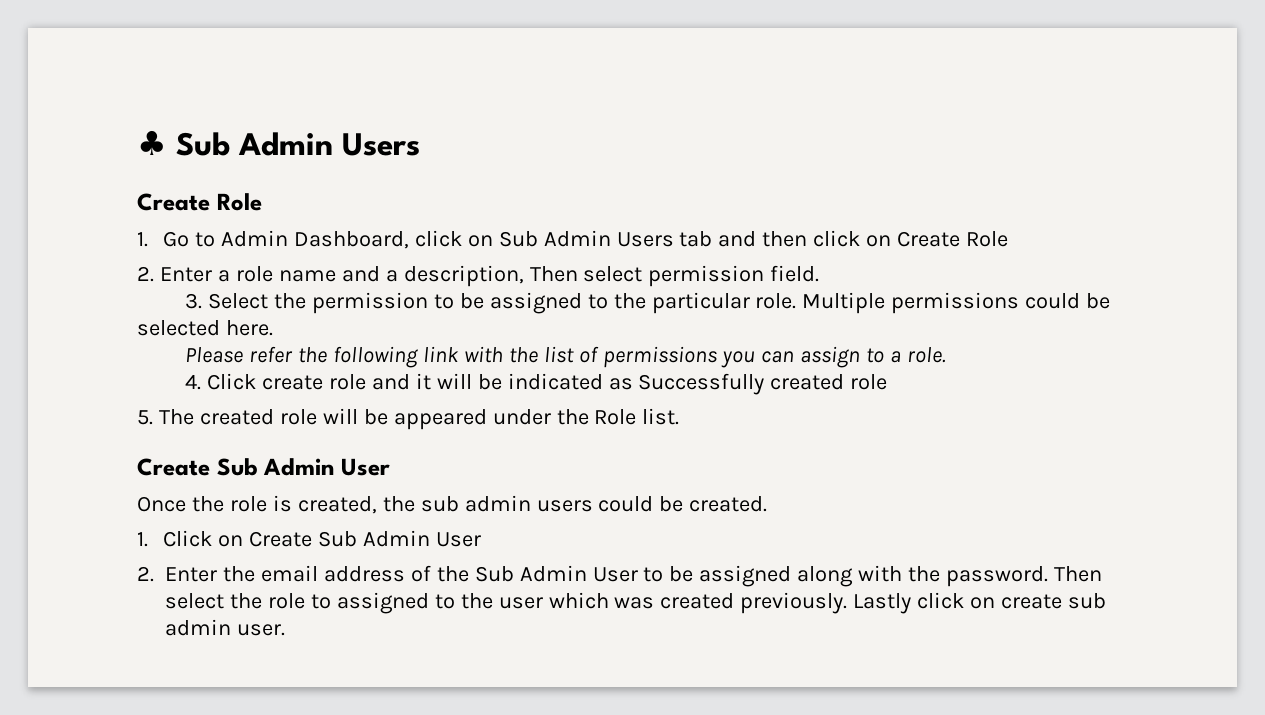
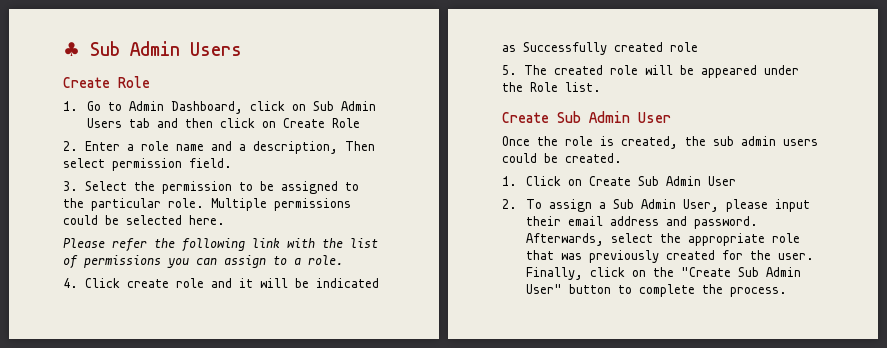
- 2. Enter the email address of the Sub Admin User to be assigned along with the password. Then select the role to assigned to the user which was created previously. Lastly click on create sub admin user.
+ 2. To assign a Sub Admin User, please input their email address and password. Afterwards, select the appropriate role that was previously created for the user. Finally, click on the "Create Sub Admin User" button to complete the process.

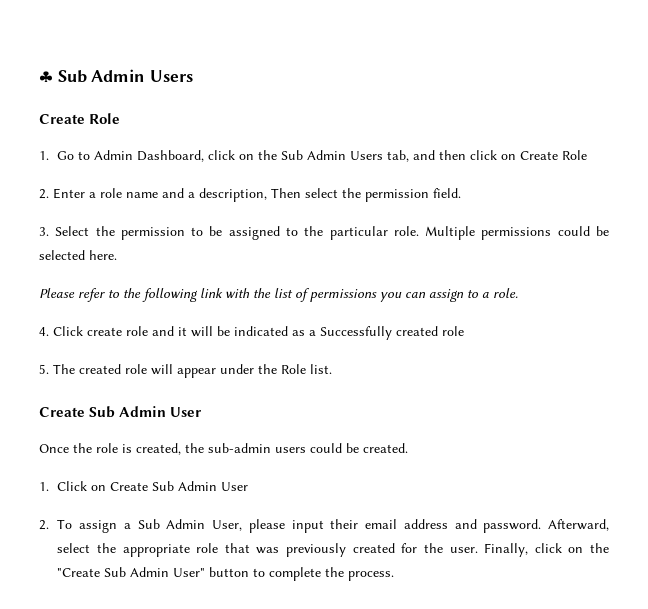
- 1. Go to Admin Dashboard, click on Sub Admin Users tab and then click on Create Role
+ 1. Go to Admin Dashboard, click on the Sub Admin Users tab, and then click on Create Role
- 2. Enter a role name and a description, Then select permission field.
+ 2. Enter a role name and a description, Then select the permission field.
- Please refer the following link with the list of permissions you can assign to a role.
+ Please refer to the following link with the list of permissions you can assign to a role.
- 4. Click create role and it will be indicated as Successfully created role
+ 4. Click create role and it will be indicated as a Successfully created role
- 5. The created role will be appeared under the Role list.
+ 5. The created role will appear under the Role list.
- Once the role is created, the sub admin users could be created.
+ Once the role is created, the sub-admin users could be created.
- Afterwards, select the appropriate role that was previously created for the user.
+ Afterward, select the appropriate role that was previously created for the user.

